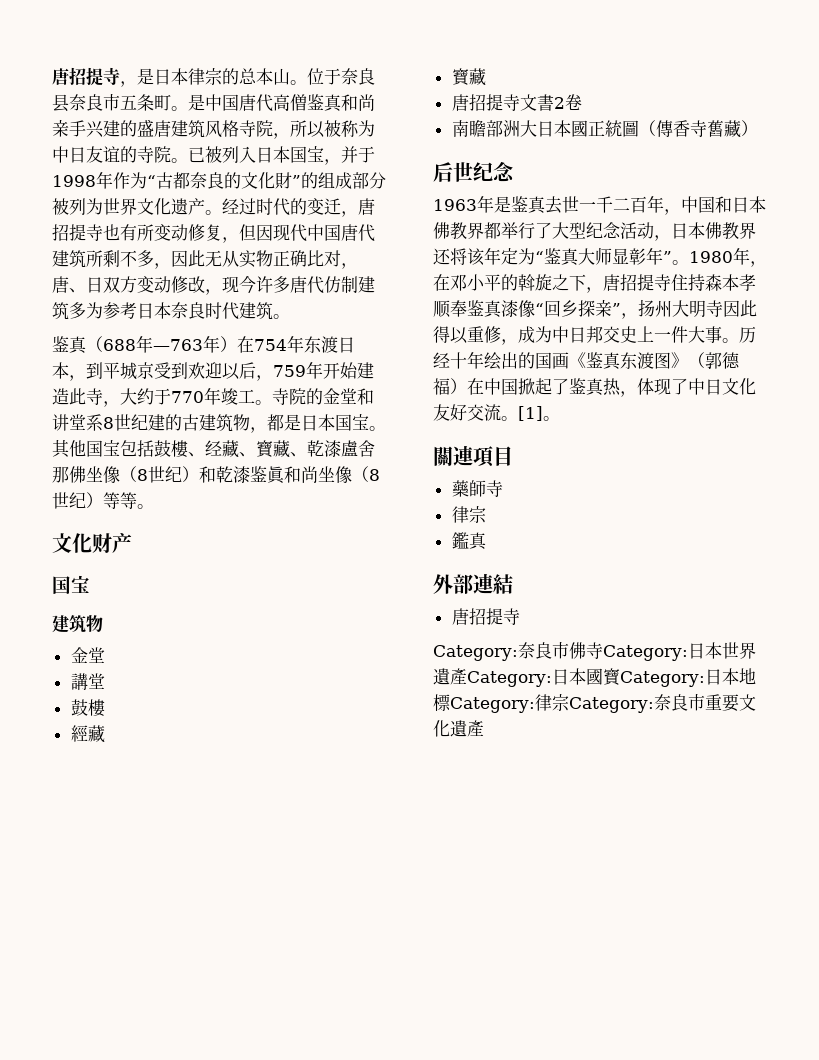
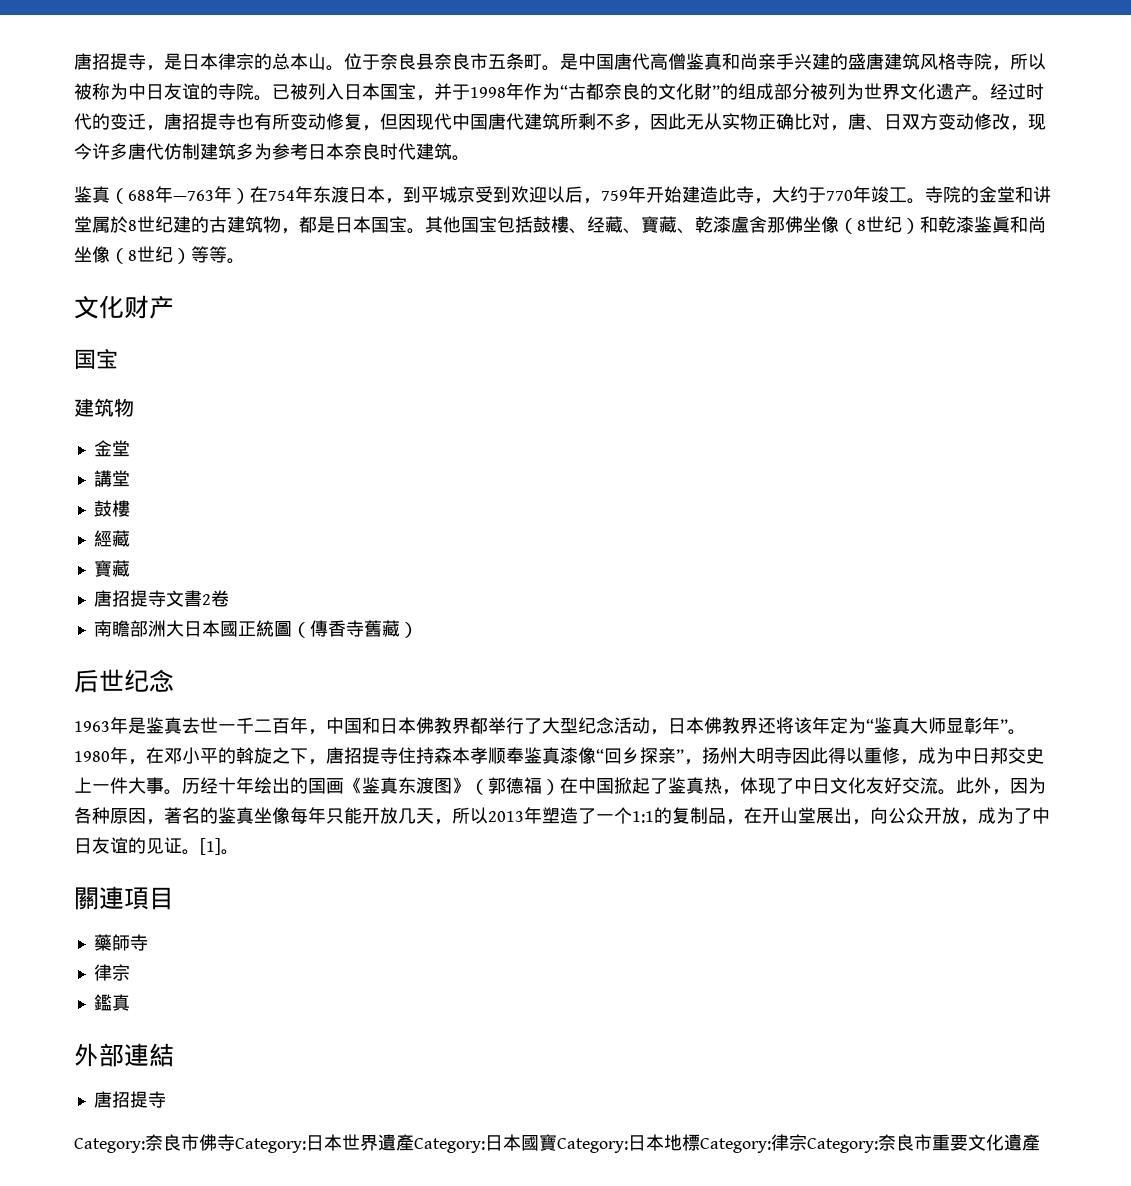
- 寺院的金堂和讲堂系8世纪建的古建筑物，都是日本国宝。
+ 寺院的金堂和讲堂属於8世纪建的古建筑物，都是日本国宝。
+ 此外，因为各种原因，著名的鉴真坐像每年只能开放几天，所以2013年塑造了一个1:1的复制品，在开山堂展出，向公众开放，成为了中日友谊的见证。

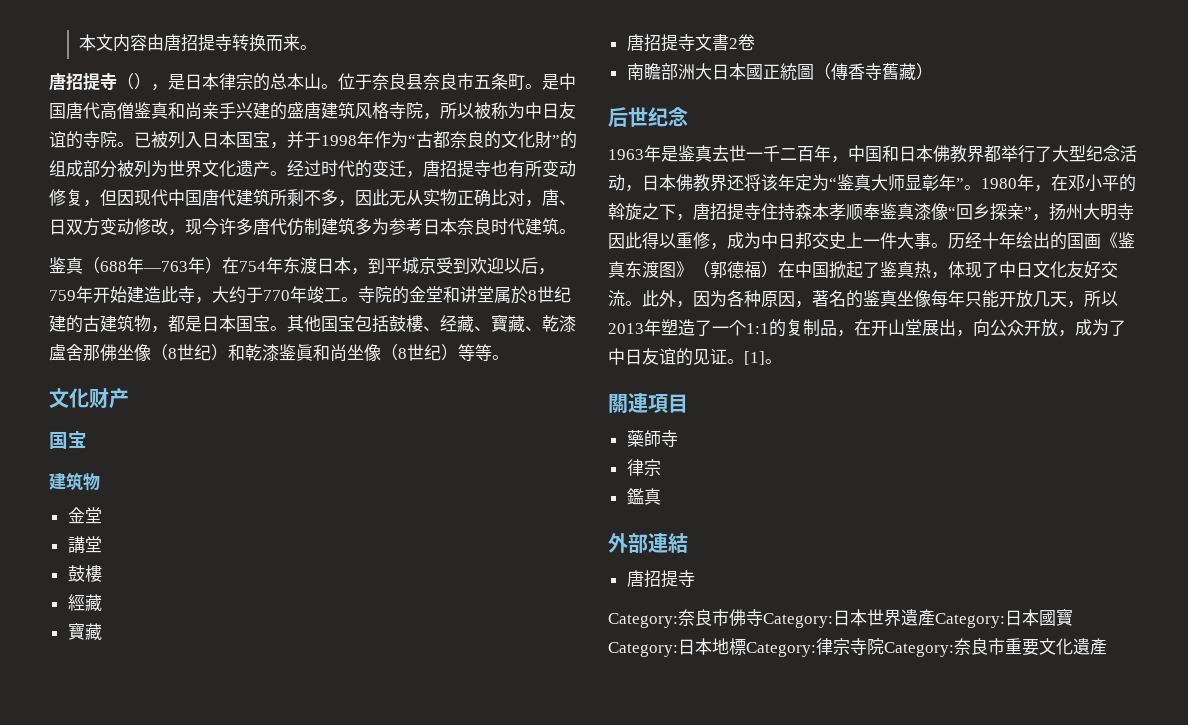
- 唐招提寺，是日本律宗的总本山。
+ 本文内容由唐招提寺转换而来。
+ 唐招提寺（），是日本律宗的总本山。
- Category:奈良市佛寺Category:日本世界遺產Category:日本國寶Category:日本地標Category:律宗Category:奈良市重要文化遺產
+ Category:奈良市佛寺Category:日本世界遺產Category:日本國寶Category:日本地標Category:律宗寺院Category:奈良市重要文化遺產

